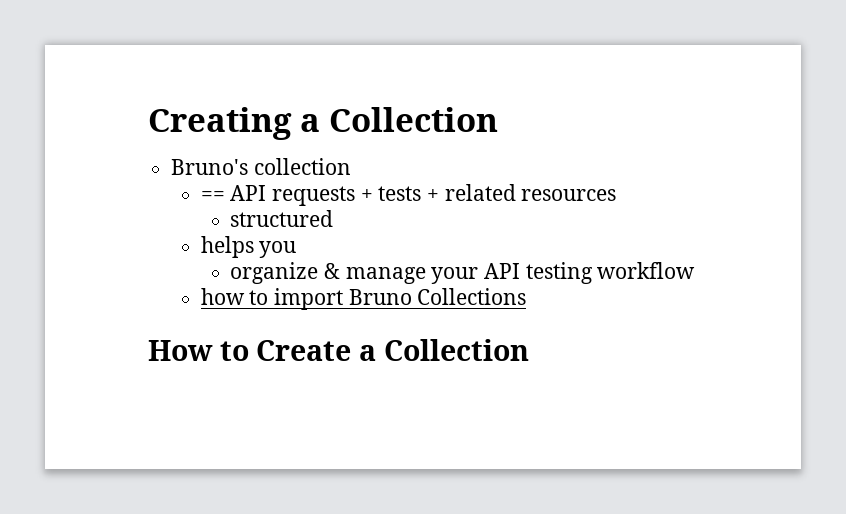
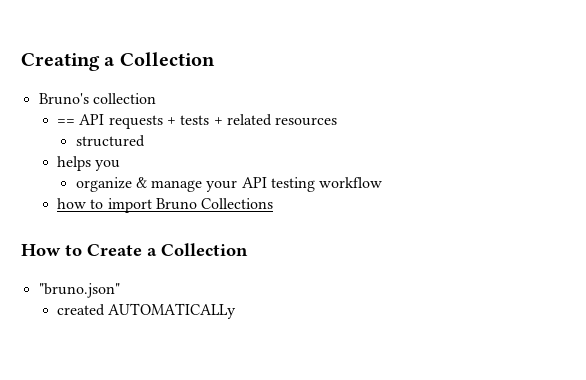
+ "bruno.json"
+ created AUTOMATICALLy

